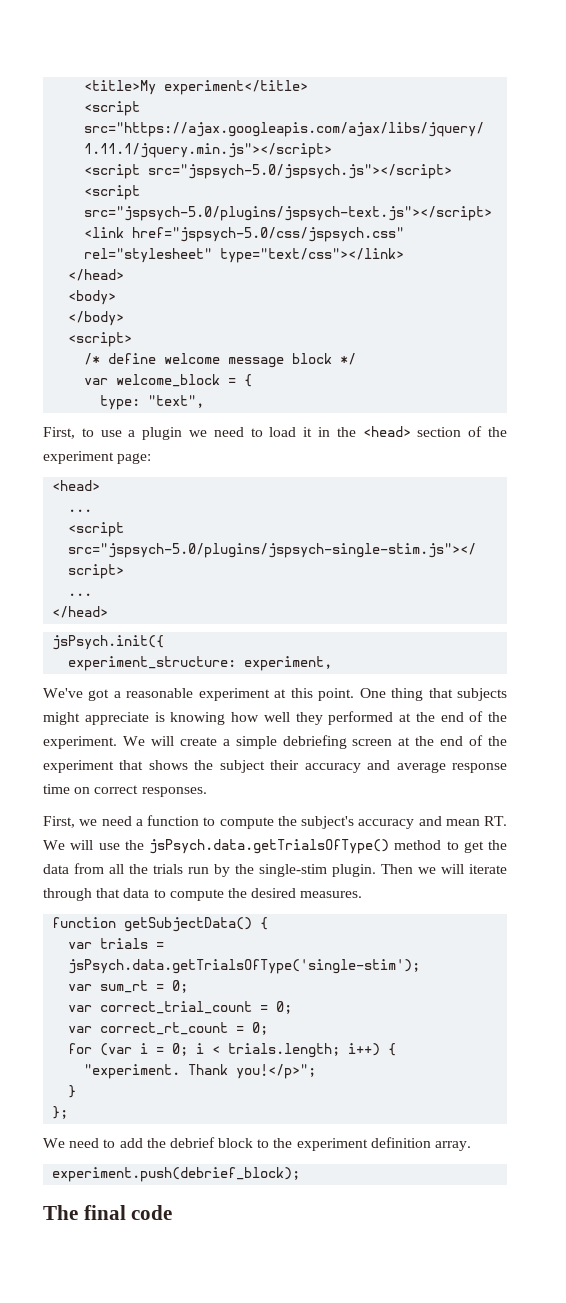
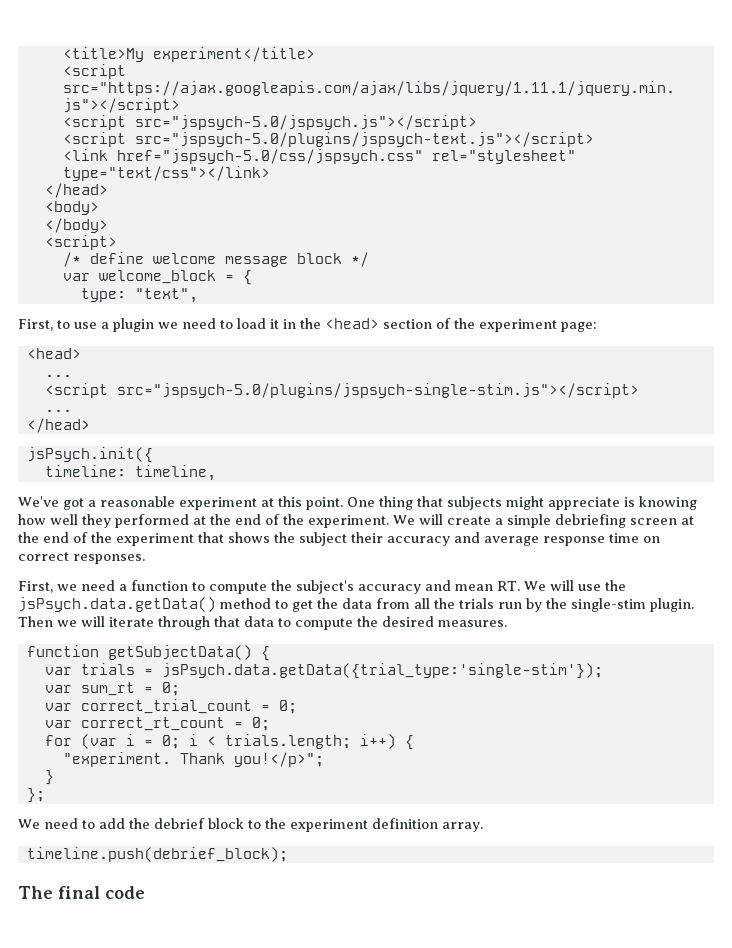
- experiment_structure: experiment,
+ timeline: timeline,
- First, we need a function to compute the subject's accuracy and mean RT. We will use the jsPsych.data.getTrialsOfType() method to get the data from all the trials run by the single-stim plugin.
+ First, we need a function to compute the subject's accuracy and mean RT. We will use the jsPsych.data.getData() method to get the data from all the trials run by the single-stim plugin.
- var trials = jsPsych.data.getTrialsOfType('single-stim');
+ var trials = jsPsych.data.getData({trial_type:'single-stim'});
- experiment.push(debrief_block);
+ timeline.push(debrief_block);

